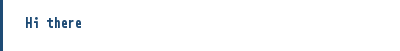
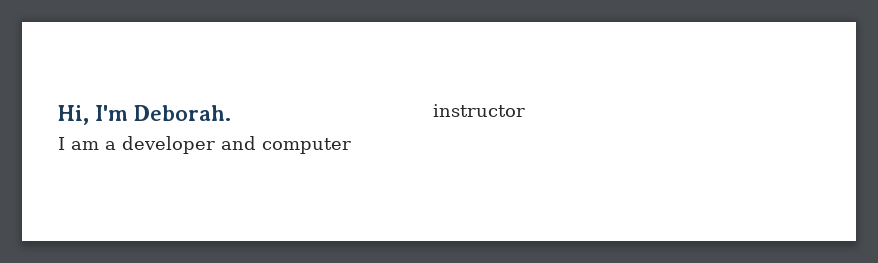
- Hi there
+ Hi, I'm Deborah.
+ I am a developer and computer instructor

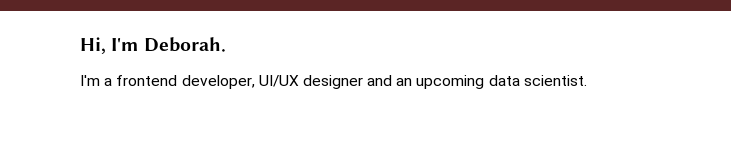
- I am a developer and computer instructor
+ I'm a frontend developer, UI/UX designer and an upcoming data scientist.

